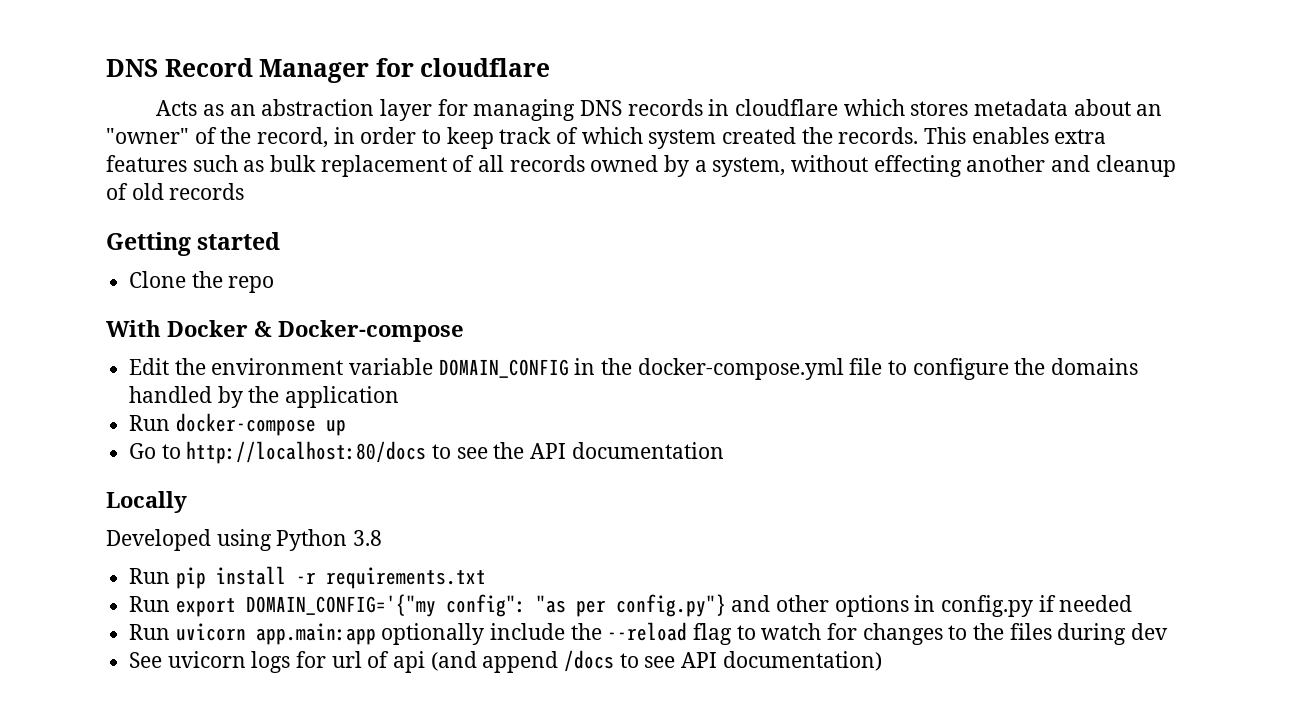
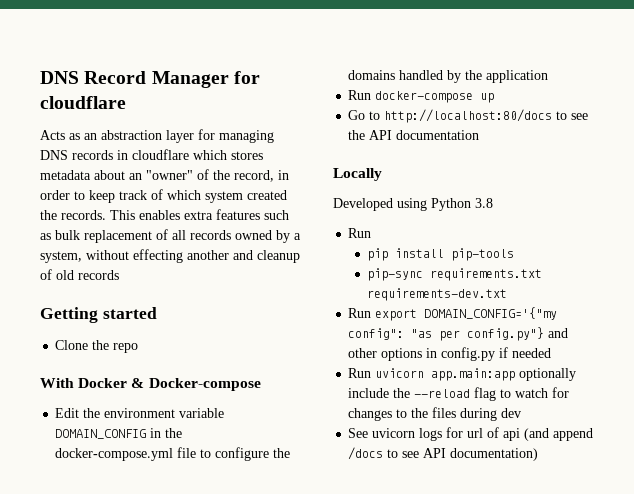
  Developed using Python 3.8
- Run pip install -r requirements.txt
+ Run
+ pip install pip-tools
+ pip-sync requirements.txt requirements-dev.txt

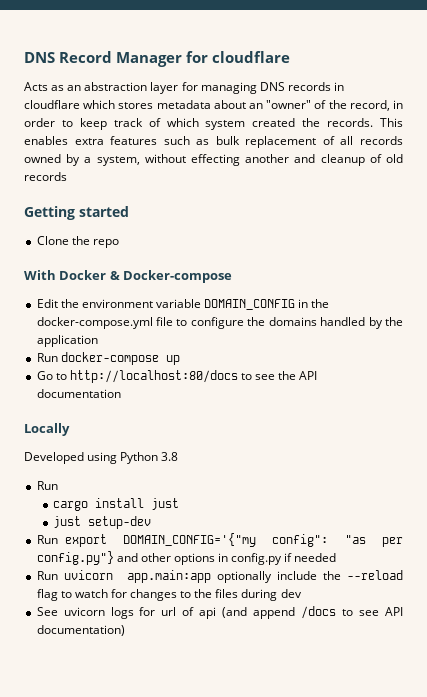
- pip install pip-tools
- pip-sync requirements.txt requirements-dev.txt
+ cargo install just
+ just setup-dev

